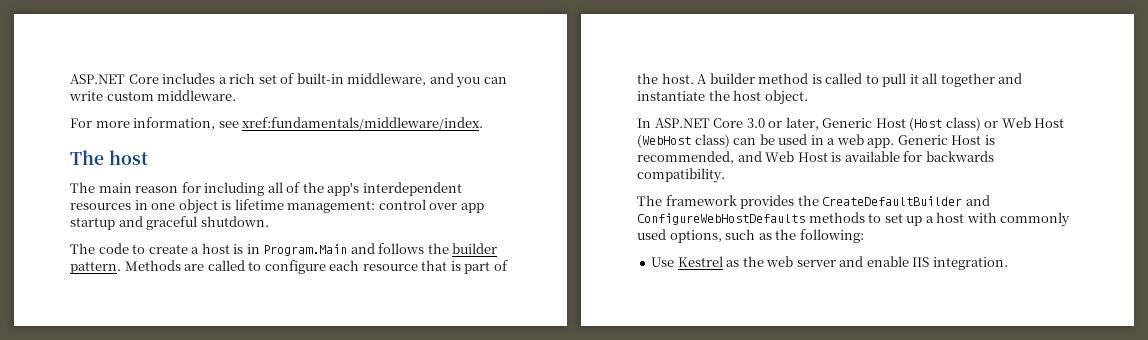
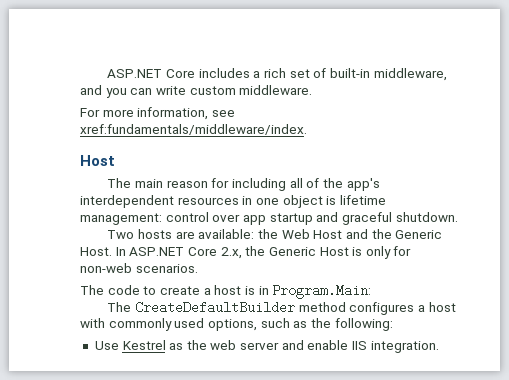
  For more information, see xref:fundamentals/middleware/index.
- The host
+ Host
+ Two hosts are available: the Web Host and the Generic Host. In ASP.NET Core 2.x, the Generic Host is only for non-web scenarios.
- The code to create a host is in Program.Main and follows the builder pattern. Methods are called to configure each resource that is part of the host. A builder method is called to pull it all together and instantiate the host object.
- In ASP.NET Core 3.0 or later, Generic Host (Host class) or Web Host (WebHost class) can be used in a web app. Generic Host is recommended, and Web Host is available for backwards compatibility.
- The framework provides the CreateDefaultBuilder and ConfigureWebHostDefaults methods to set up a host with commonly used options, such as the following:
+ The code to create a host is in Program.Main:
+ The CreateDefaultBuilder method configures a host with commonly used options, such as the following:

